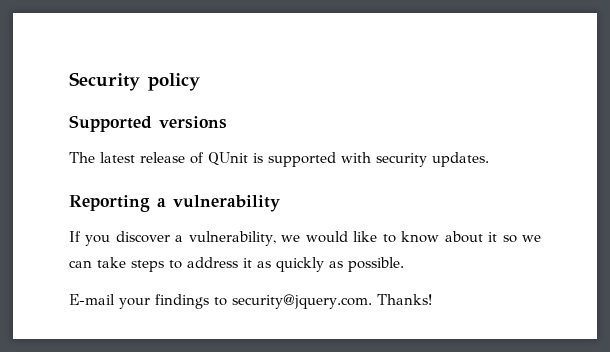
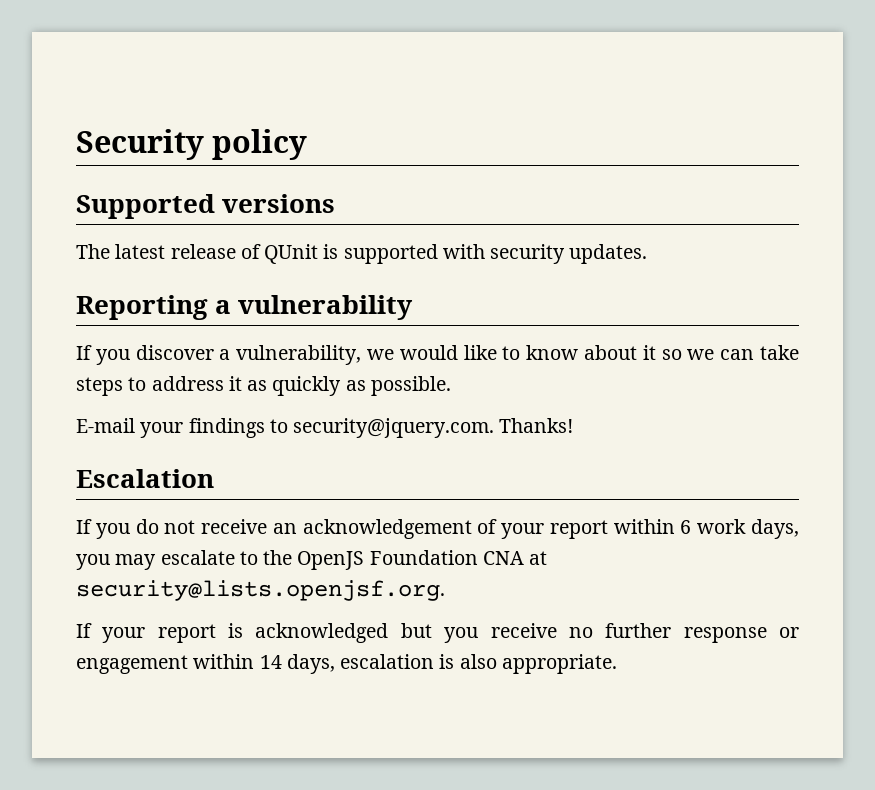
+ Escalation
+ If you do not receive an acknowledgement of your report within 6 work days, you may escalate to the OpenJS Foundation CNA at security@lists.openjsf.org.
+ If your report is acknowledged but you receive no further response or engagement within 14 days, escalation is also appropriate.

